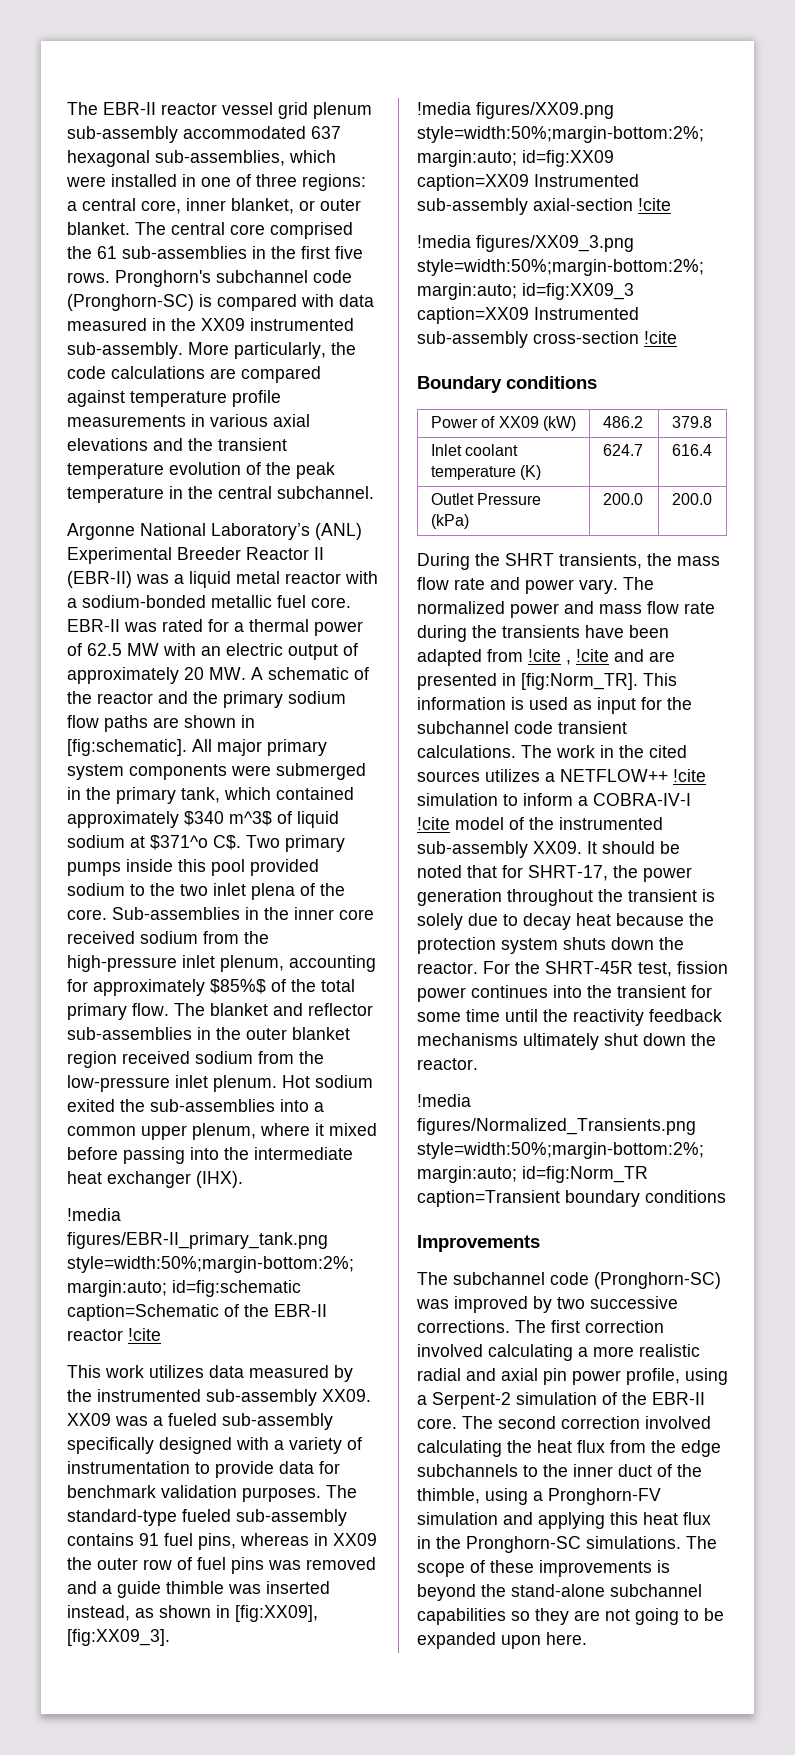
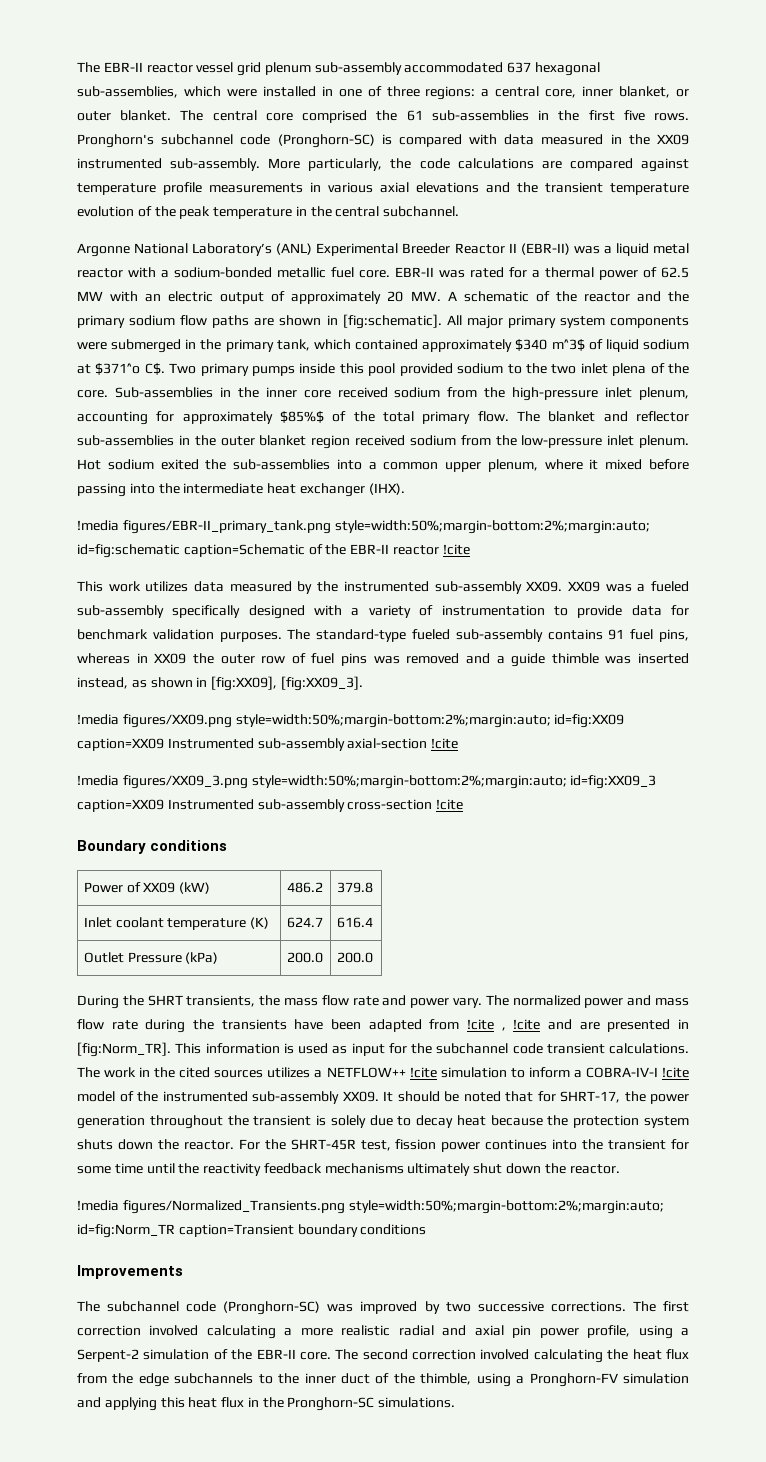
- The scope of these improvements is beyond the stand-alone subchannel capabilities so they are not going to be expanded upon here.

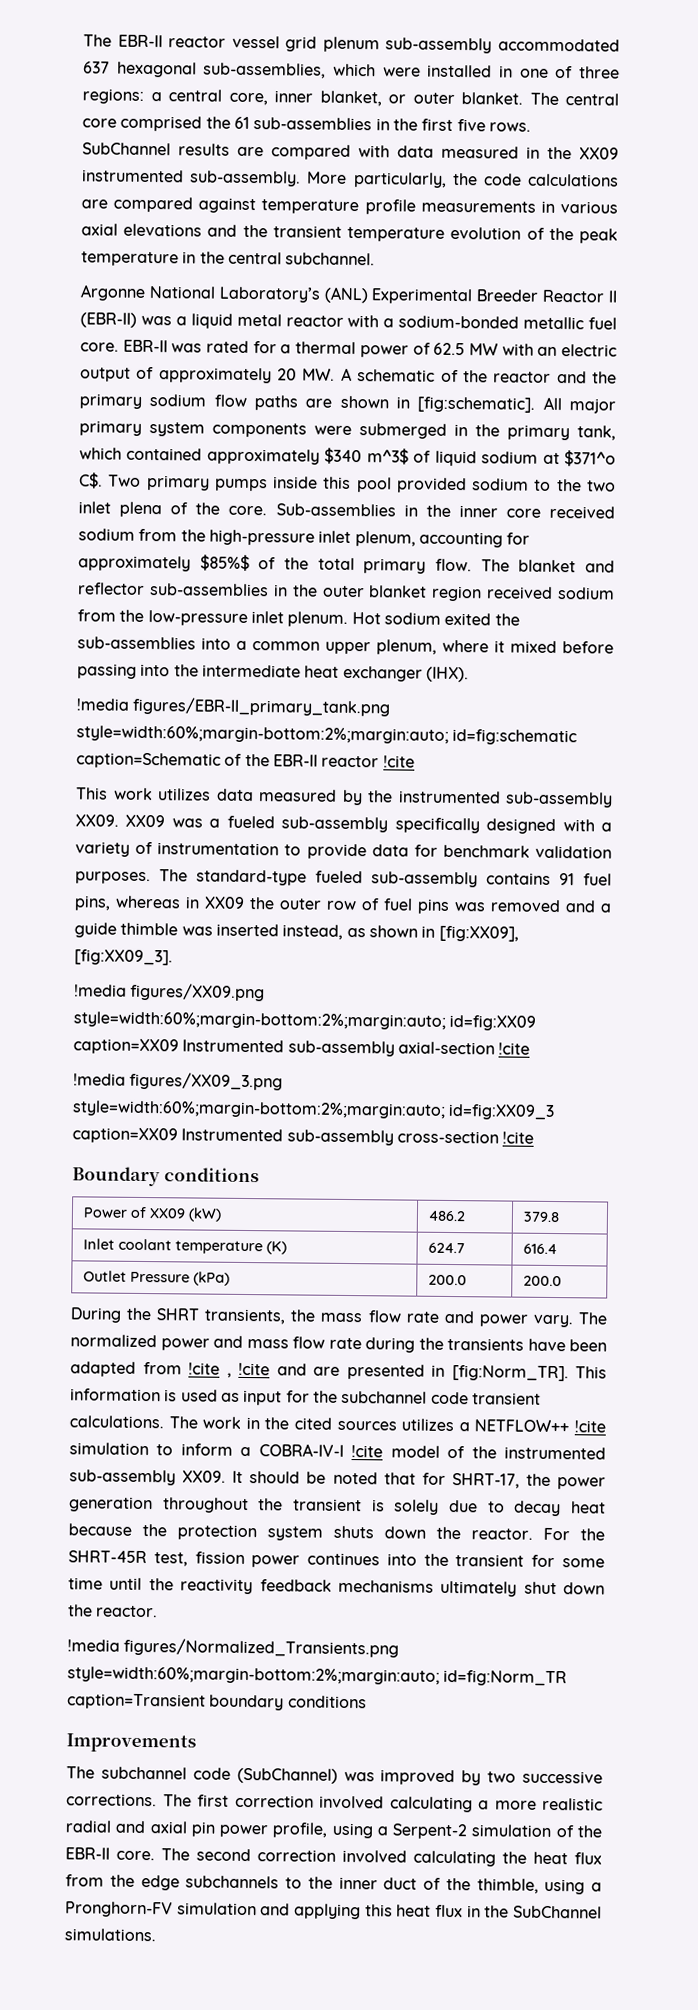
- Pronghorn's subchannel code (Pronghorn-SC) is compared with data measured in the XX09 instrumented sub-assembly.
+ SubChannel results are compared with data measured in the XX09 instrumented sub-assembly.
- !media figures/EBR-II_primary_tank.png style=width:50%;margin-bottom:2%;margin:auto; id=fig:schematic caption=Schematic of the EBR-II reactor !cite
+ !media figures/EBR-II_primary_tank.png style=width:60%;margin-bottom:2%;margin:auto; id=fig:schematic caption=Schematic of the EBR-II reactor !cite
- !media figures/XX09.png style=width:50%;margin-bottom:2%;margin:auto; id=fig:XX09 caption=XX09 Instrumented sub-assembly axial-section !cite
+ !media figures/XX09.png style=width:60%;margin-bottom:2%;margin:auto; id=fig:XX09 caption=XX09 Instrumented sub-assembly axial-section !cite
- !media figures/XX09_3.png style=width:50%;margin-bottom:2%;margin:auto; id=fig:XX09_3 caption=XX09 Instrumented sub-assembly cross-section !cite
+ !media figures/XX09_3.png style=width:60%;margin-bottom:2%;margin:auto; id=fig:XX09_3 caption=XX09 Instrumented sub-assembly cross-section !cite
- !media figures/Normalized_Transients.png style=width:50%;margin-bottom:2%;margin:auto; id=fig:Norm_TR caption=Transient boundary conditions
+ !media figures/Normalized_Transients.png style=width:60%;margin-bottom:2%;margin:auto; id=fig:Norm_TR caption=Transient boundary conditions
- The subchannel code (Pronghorn-SC) was improved by two successive corrections.
+ The subchannel code (SubChannel) was improved by two successive corrections.
- The second correction involved calculating the heat flux from the edge subchannels to the inner duct of the thimble, using a Pronghorn-FV simulation and applying this heat flux in the Pronghorn-SC simulations.
+ The second correction involved calculating the heat flux from the edge subchannels to the inner duct of the thimble, using a Pronghorn-FV simulation and applying this heat flux in the SubChannel simulations.

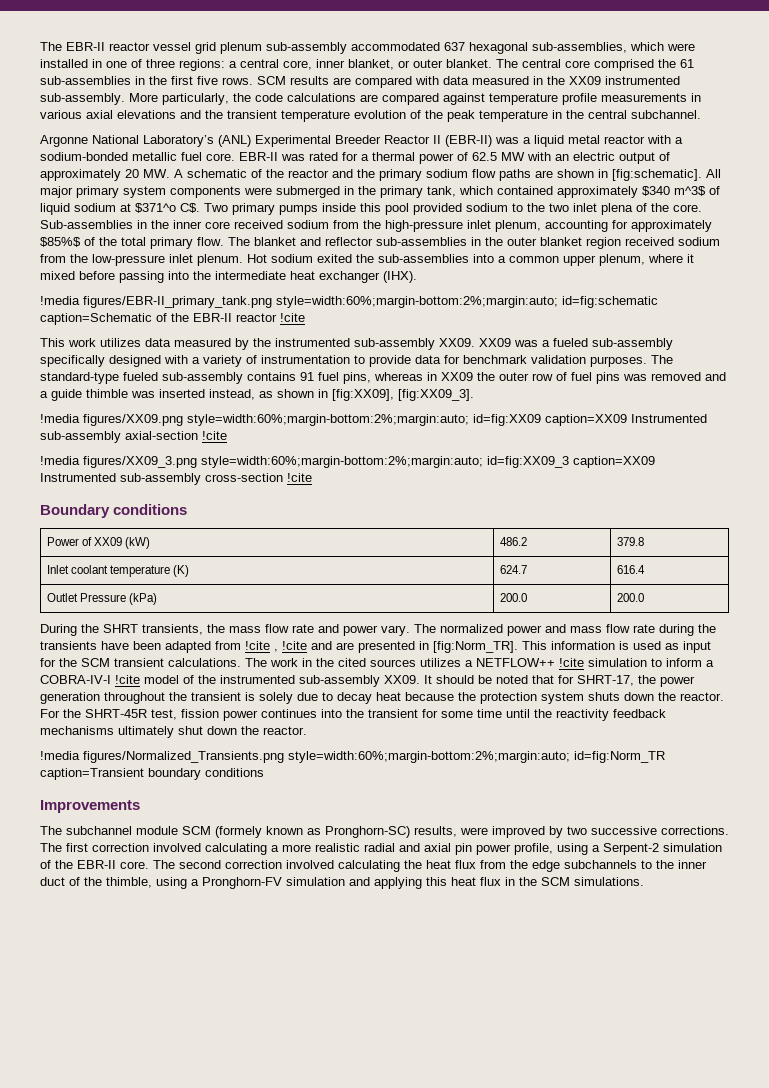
- SubChannel results are compared with data measured in the XX09 instrumented sub-assembly.
+ SCM results are compared with data measured in the XX09 instrumented sub-assembly.
- This information is used as input for the subchannel code transient calculations.
+ This information is used as input for the SCM transient calculations.
- The subchannel code (SubChannel) was improved by two successive corrections.
+ The subchannel module SCM (formely known as Pronghorn-SC) results, were improved by two successive corrections.
- The second correction involved calculating the heat flux from the edge subchannels to the inner duct of the thimble, using a Pronghorn-FV simulation and applying this heat flux in the SubChannel simulations.
+ The second correction involved calculating the heat flux from the edge subchannels to the inner duct of the thimble, using a Pronghorn-FV simulation and applying this heat flux in the SCM simulations.

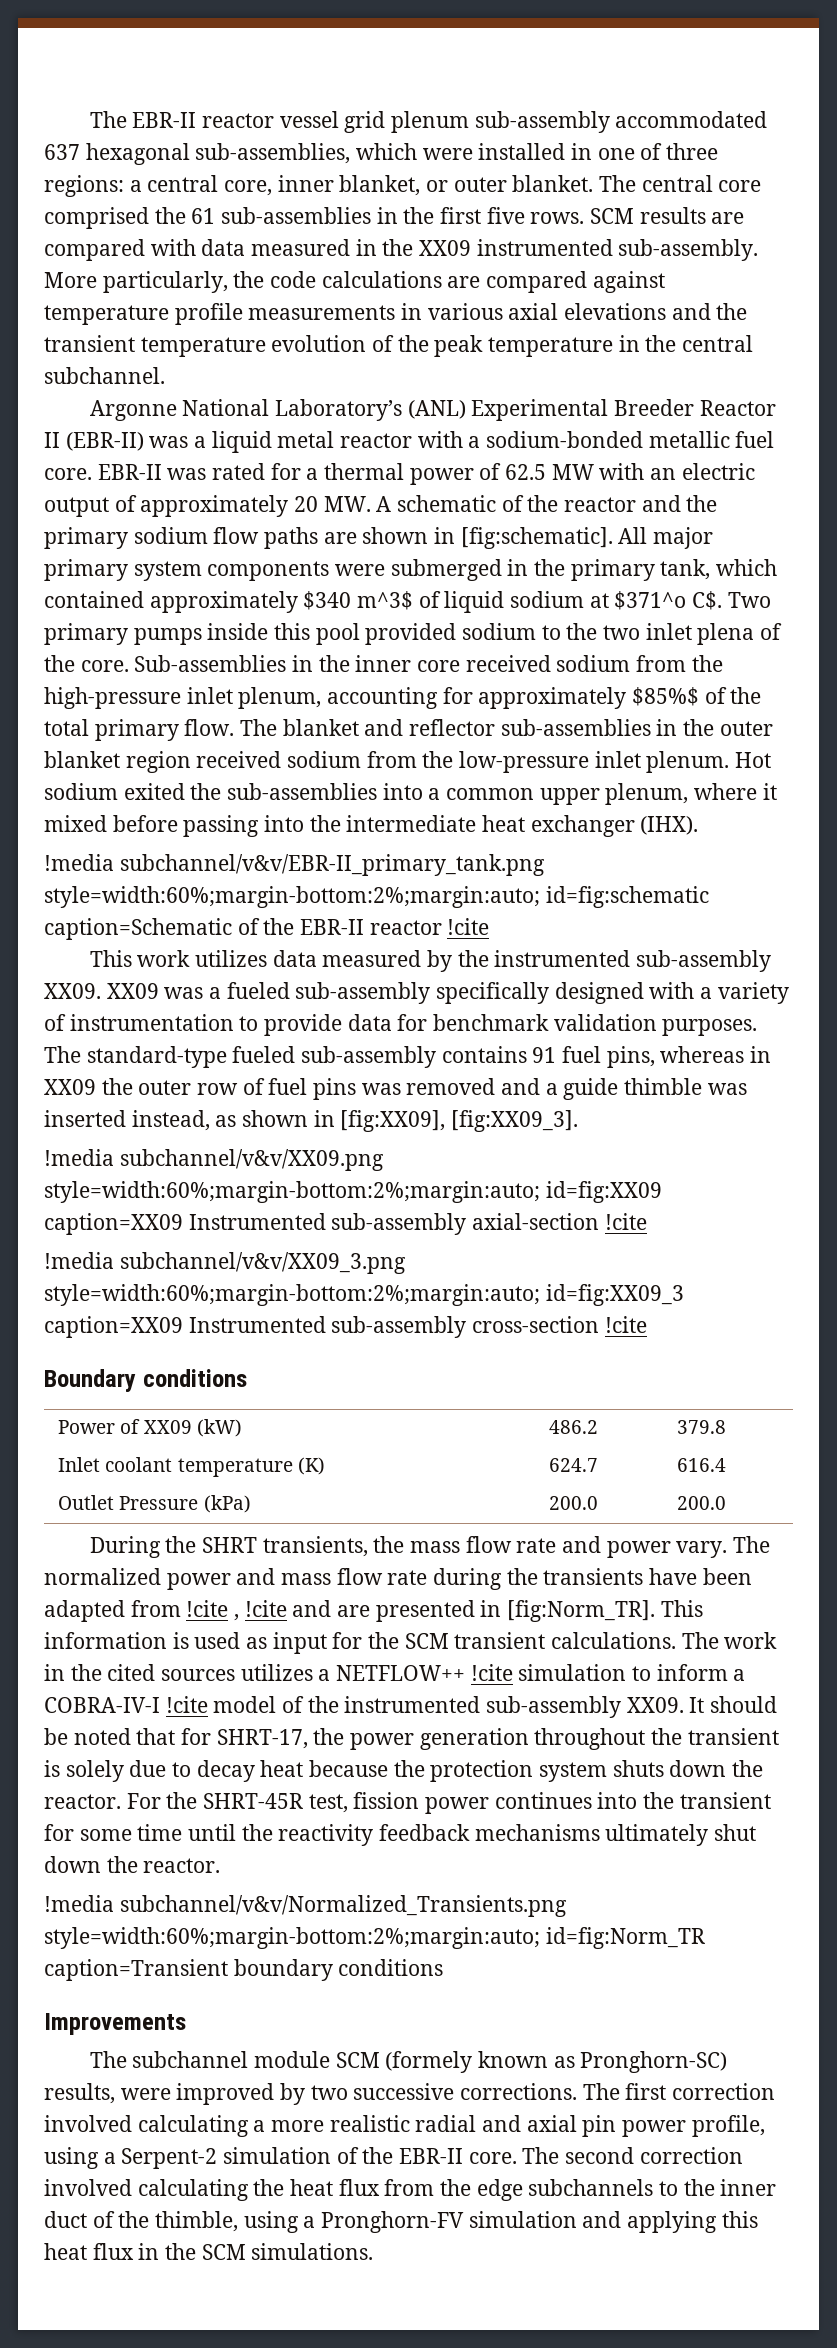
- !media figures/EBR-II_primary_tank.png style=width:60%;margin-bottom:2%;margin:auto; id=fig:schematic caption=Schematic of the EBR-II reactor !cite
+ !media subchannel/v&v/EBR-II_primary_tank.png style=width:60%;margin-bottom:2%;margin:auto; id=fig:schematic caption=Schematic of the EBR-II reactor !cite
- !media figures/XX09.png style=width:60%;margin-bottom:2%;margin:auto; id=fig:XX09 caption=XX09 Instrumented sub-assembly axial-section !cite
+ !media subchannel/v&v/XX09.png style=width:60%;margin-bottom:2%;margin:auto; id=fig:XX09 caption=XX09 Instrumented sub-assembly axial-section !cite
- !media figures/XX09_3.png style=width:60%;margin-bottom:2%;margin:auto; id=fig:XX09_3 caption=XX09 Instrumented sub-assembly cross-section !cite
+ !media subchannel/v&v/XX09_3.png style=width:60%;margin-bottom:2%;margin:auto; id=fig:XX09_3 caption=XX09 Instrumented sub-assembly cross-section !cite
- !media figures/Normalized_Transients.png style=width:60%;margin-bottom:2%;margin:auto; id=fig:Norm_TR caption=Transient boundary conditions
+ !media subchannel/v&v/Normalized_Transients.png style=width:60%;margin-bottom:2%;margin:auto; id=fig:Norm_TR caption=Transient boundary conditions

